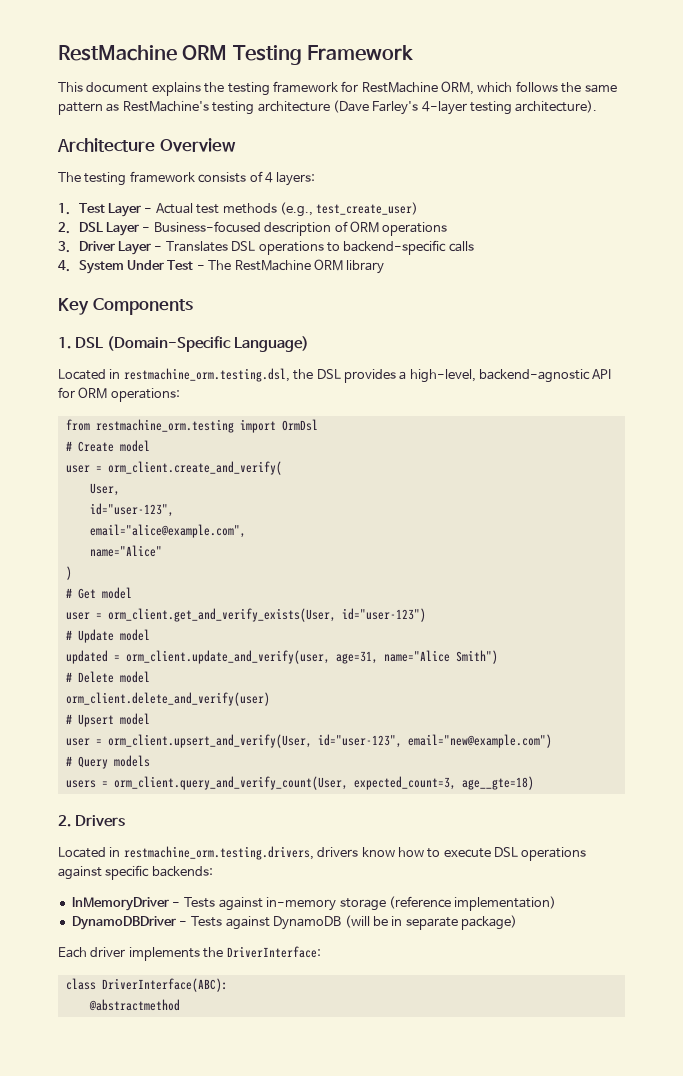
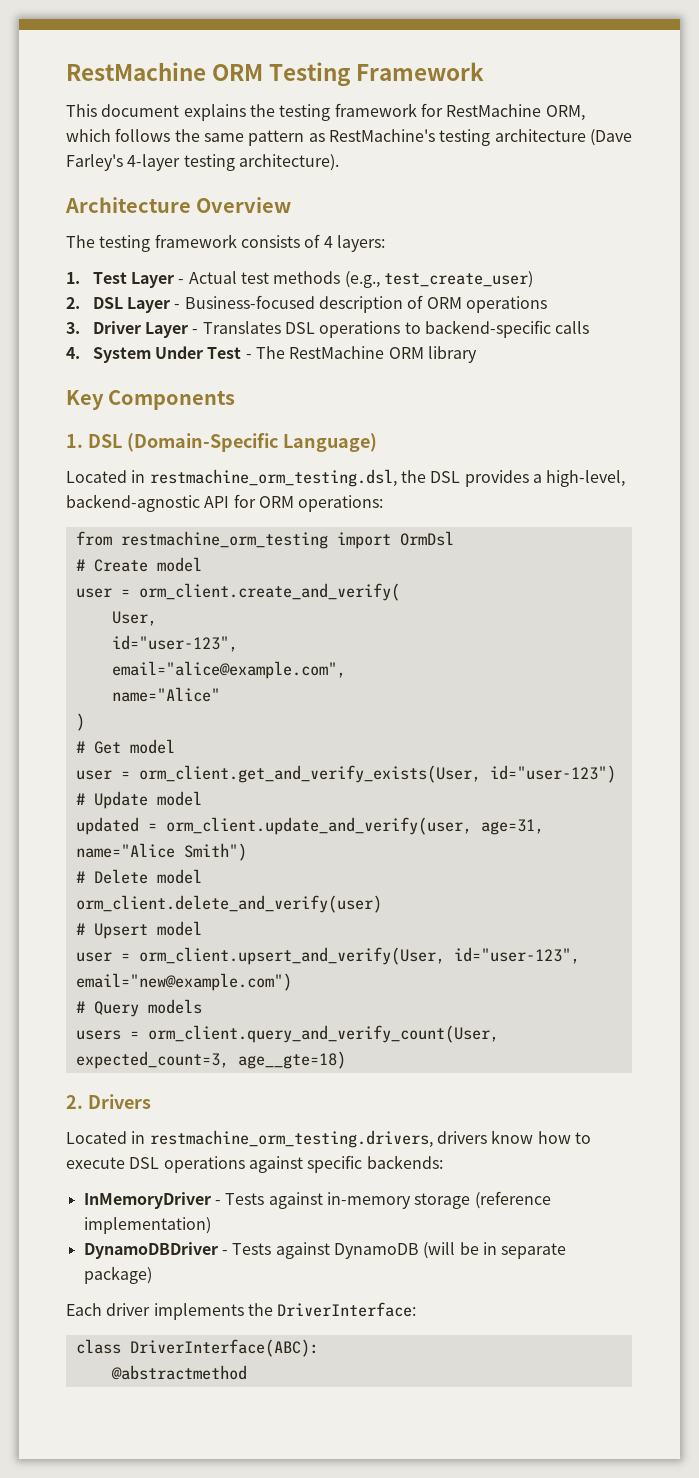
- Located in restmachine_orm.testing.dsl, the DSL provides a high-level, backend-agnostic API for ORM operations:
+ Located in restmachine_orm_testing.dsl, the DSL provides a high-level, backend-agnostic API for ORM operations:
- from restmachine_orm.testing import OrmDsl
+ from restmachine_orm_testing import OrmDsl
- Located in restmachine_orm.testing.drivers, drivers know how to execute DSL operations against specific backends:
+ Located in restmachine_orm_testing.drivers, drivers know how to execute DSL operations against specific backends:

